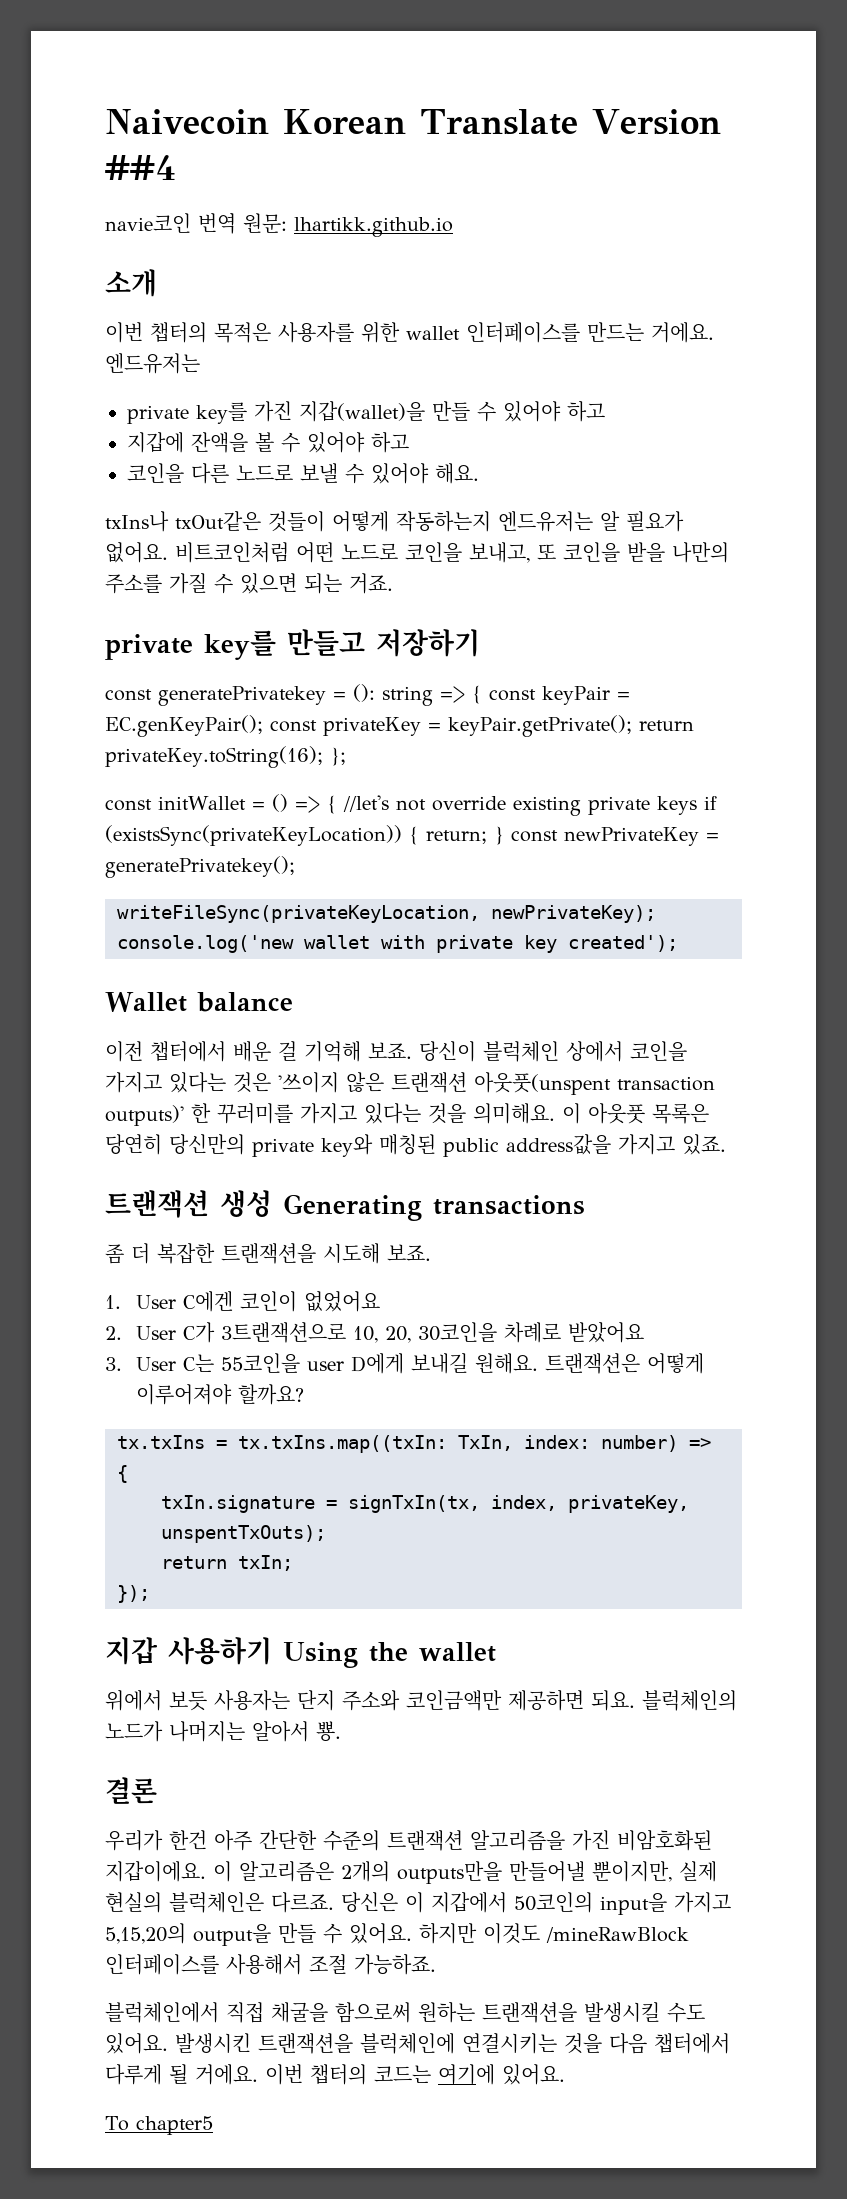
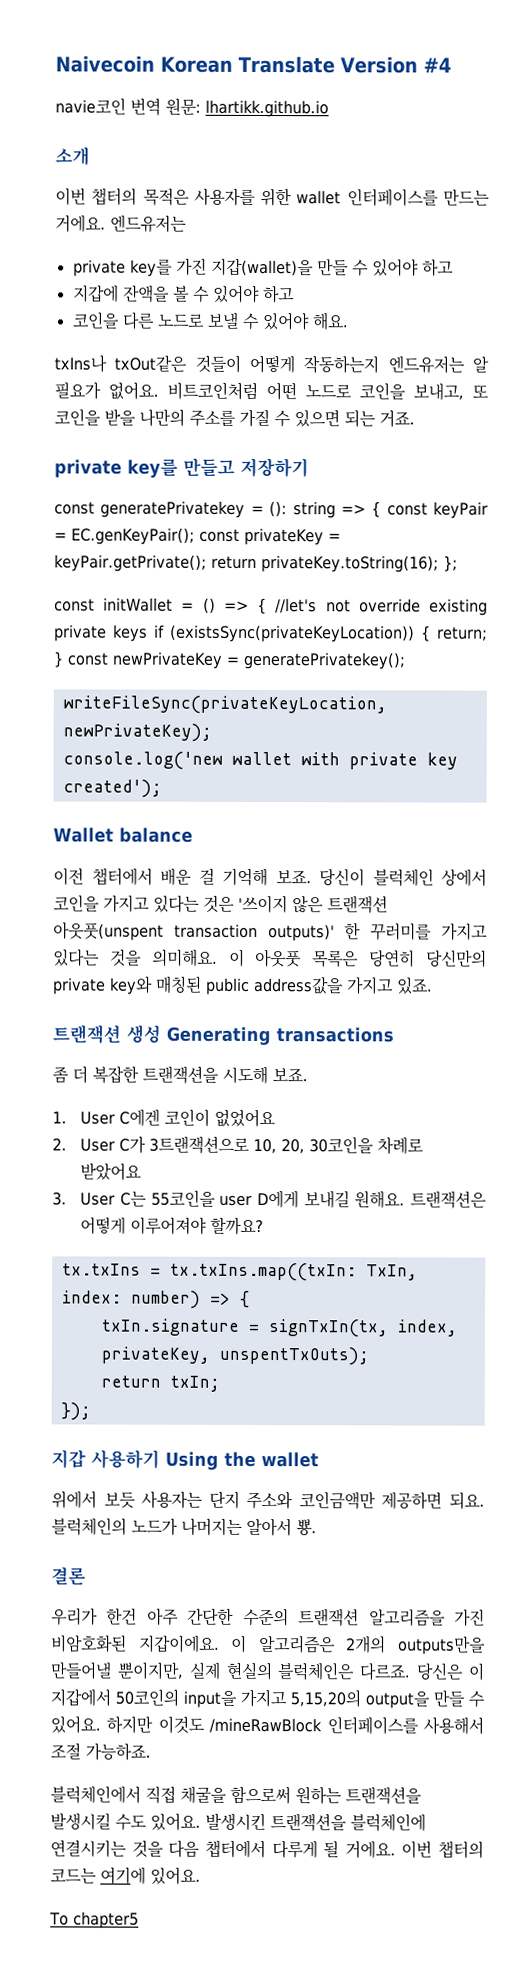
- Naivecoin Korean Translate Version ##4
+ Naivecoin Korean Translate Version #4

